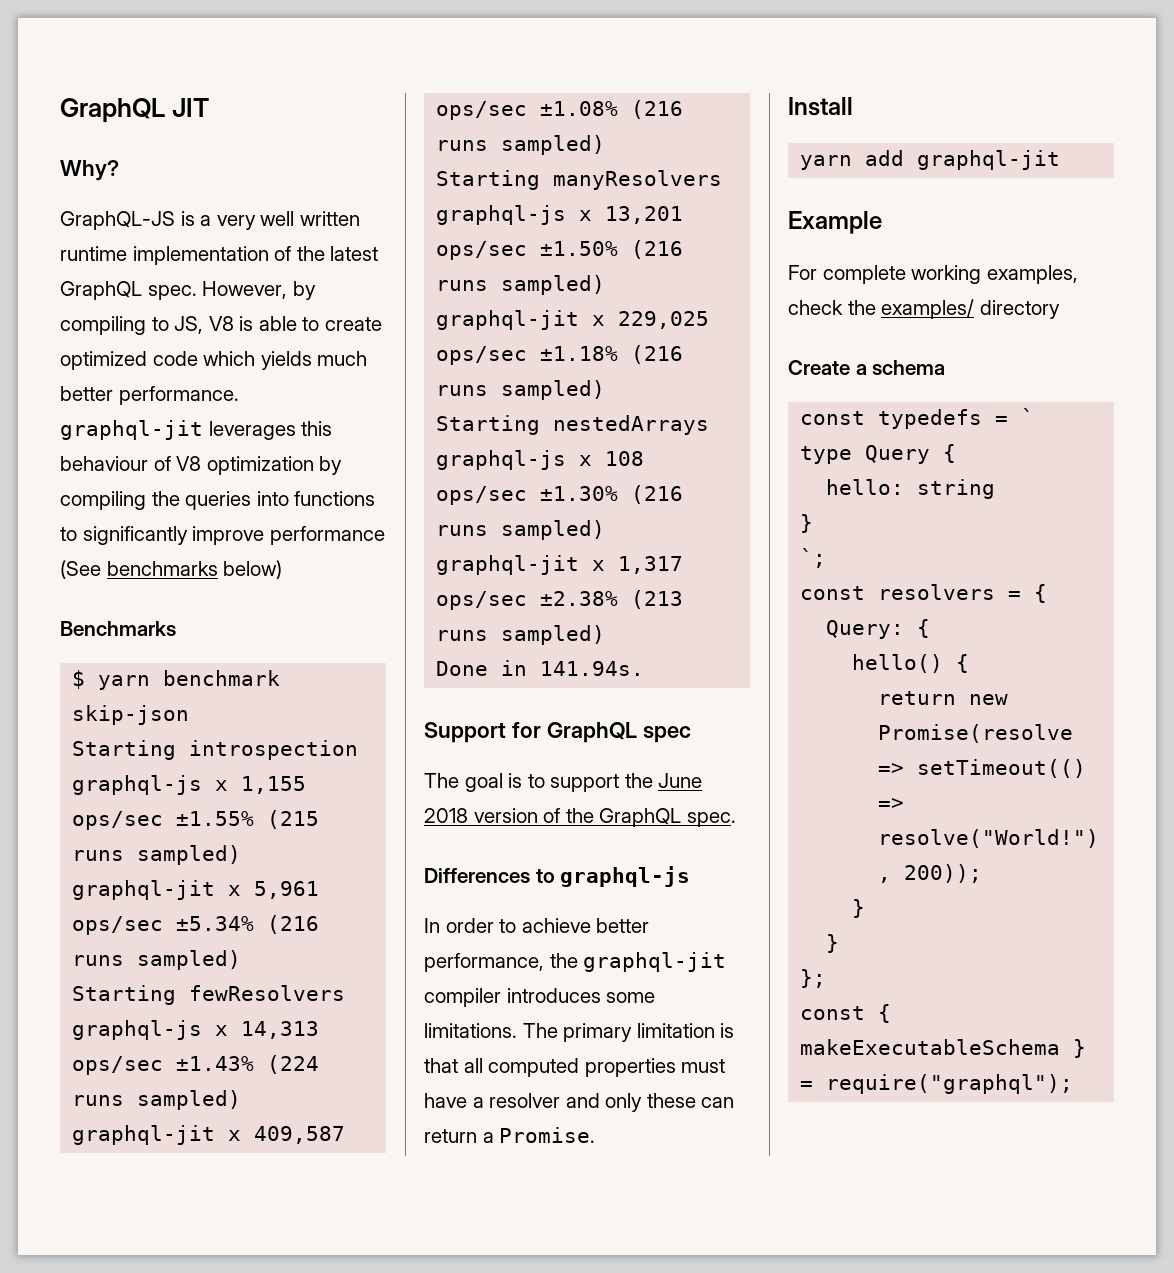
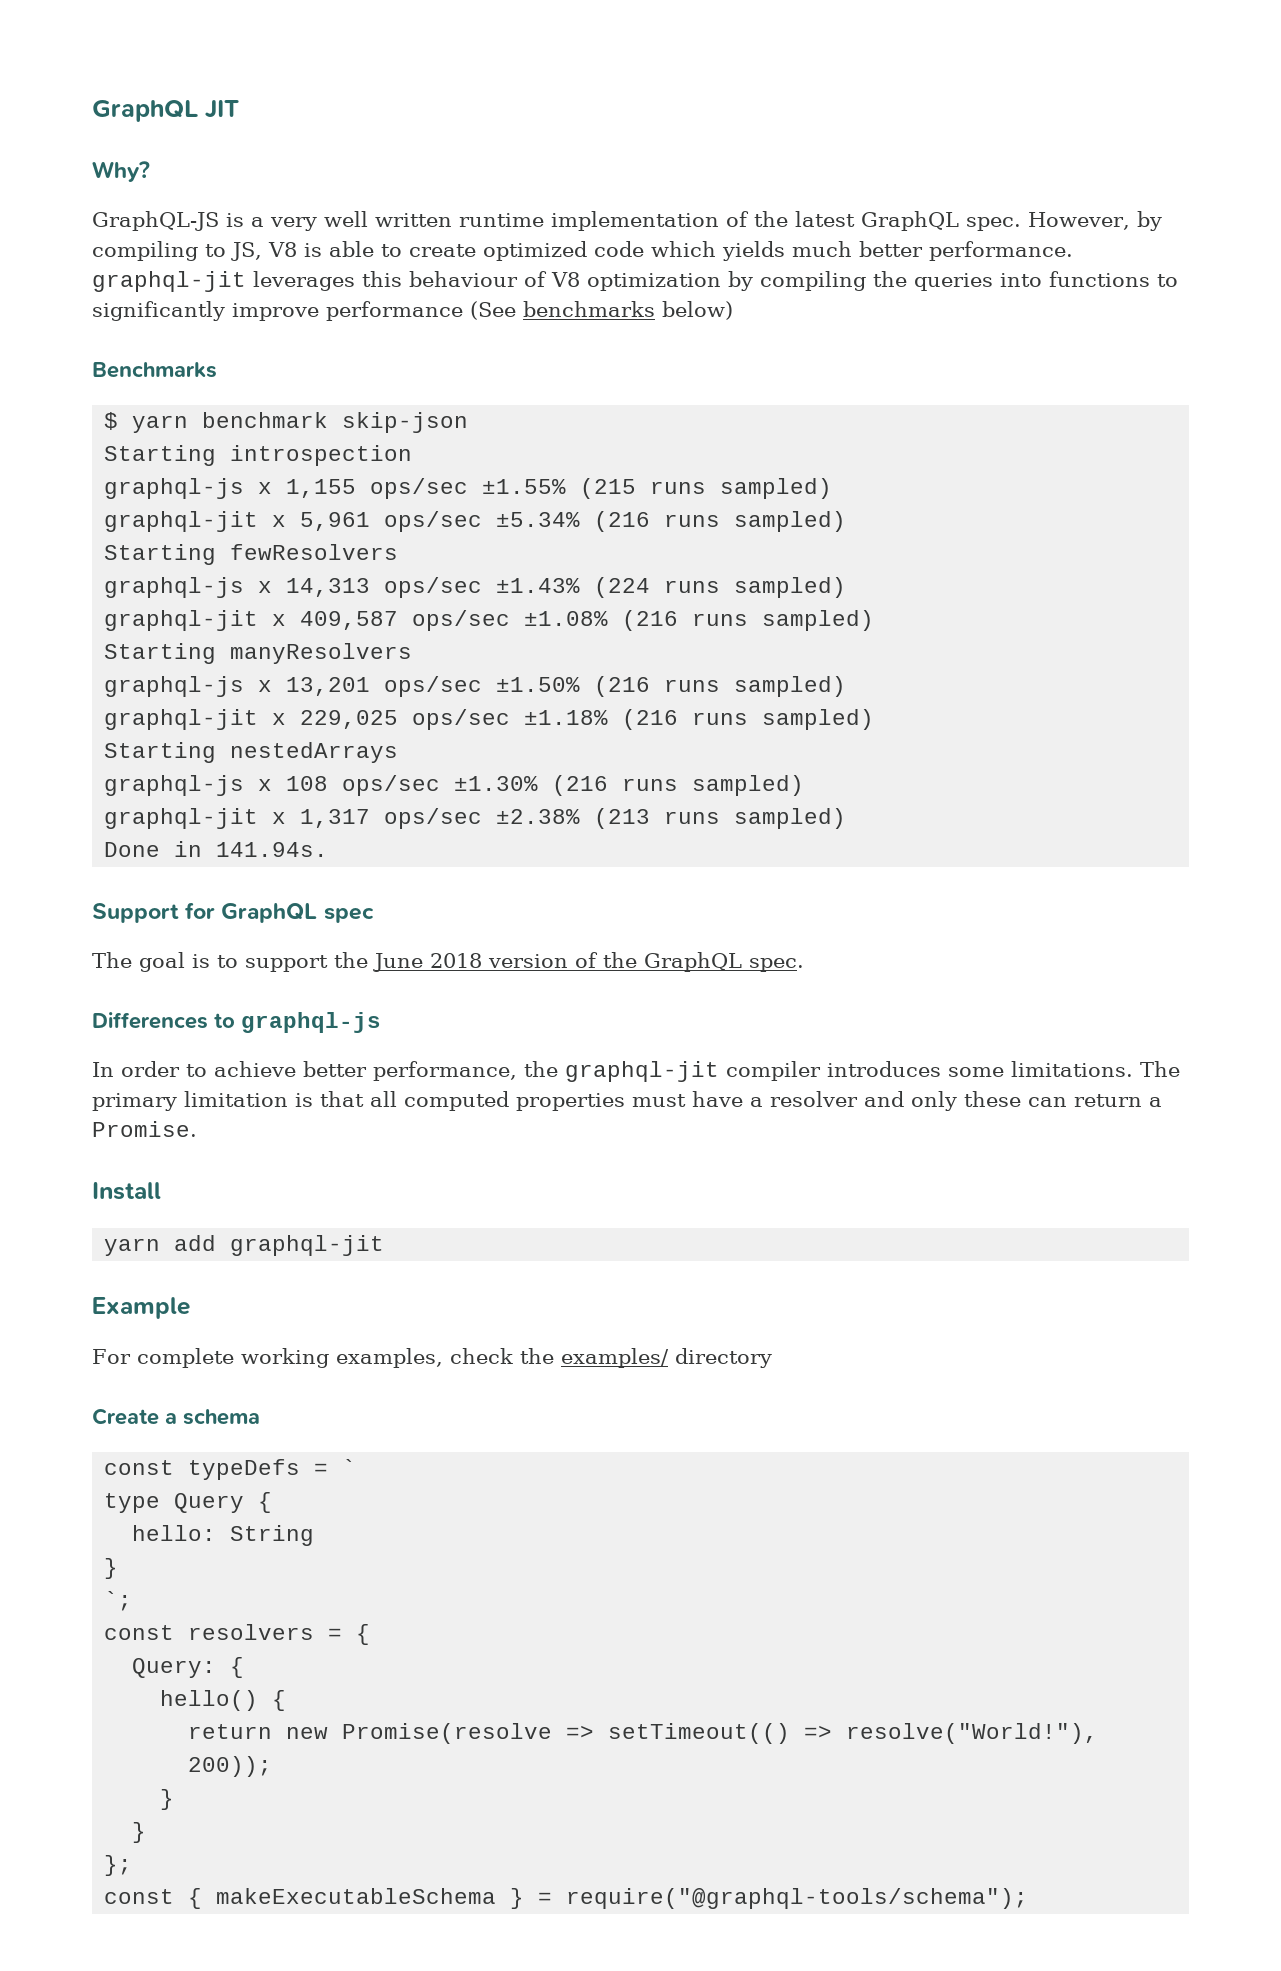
- const typedefs = `
+ const typeDefs = `
- hello: string
+ hello: String
- const { makeExecutableSchema } = require("graphql");
+ const { makeExecutableSchema } = require("@graphql-tools/schema");

